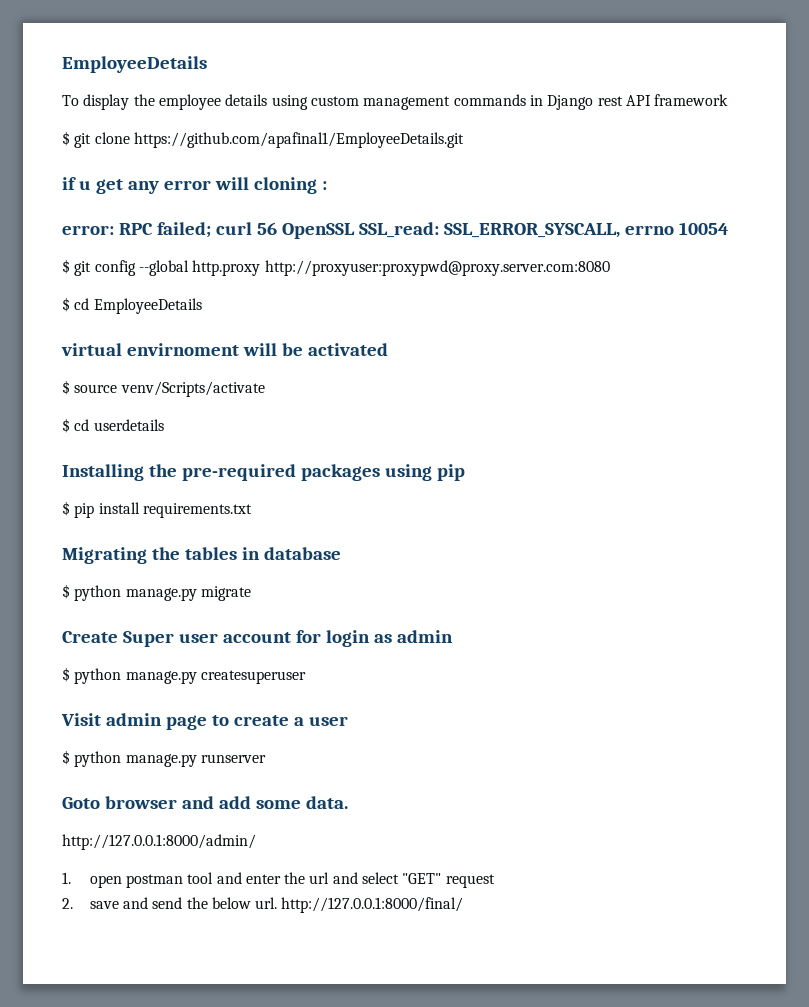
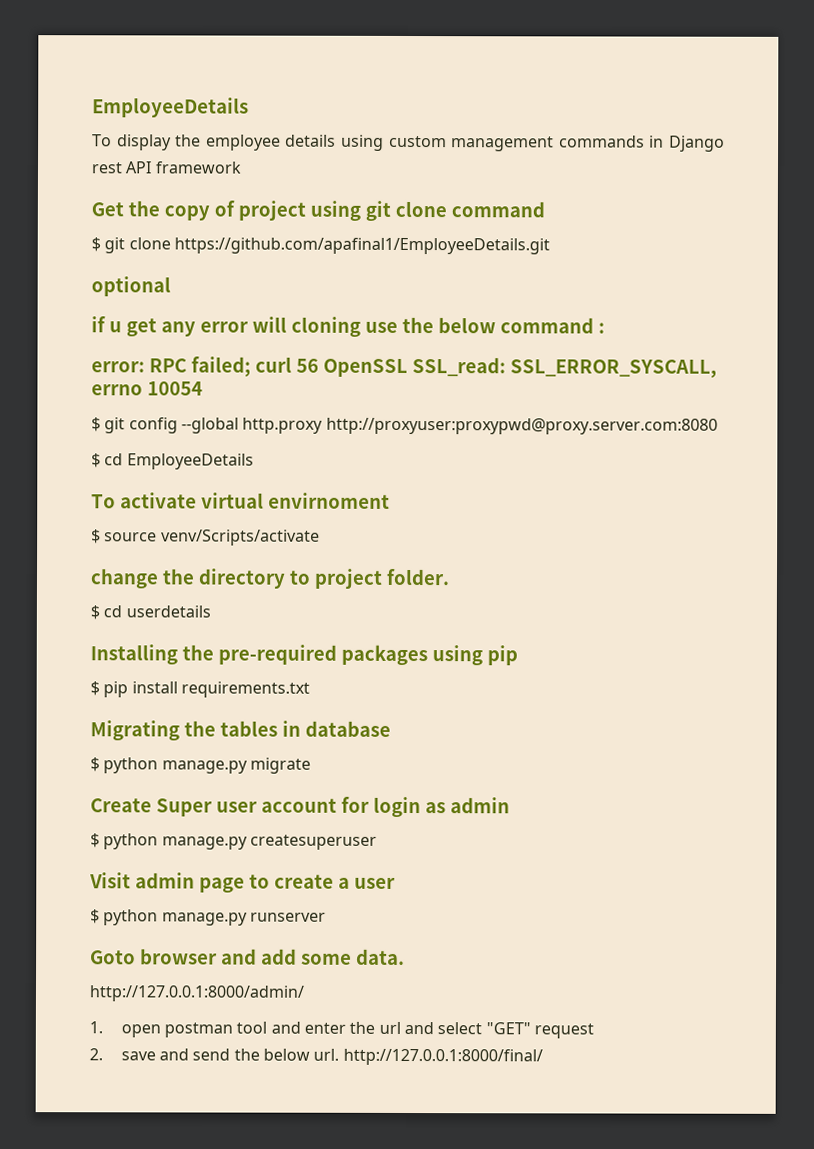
+ Get the copy of project using git clone command
+ optional
- if u get any error will cloning :
+ if u get any error will cloning use the below command :
- virtual envirnoment will be activated
+ To activate virtual envirnoment
+ change the directory to project folder.

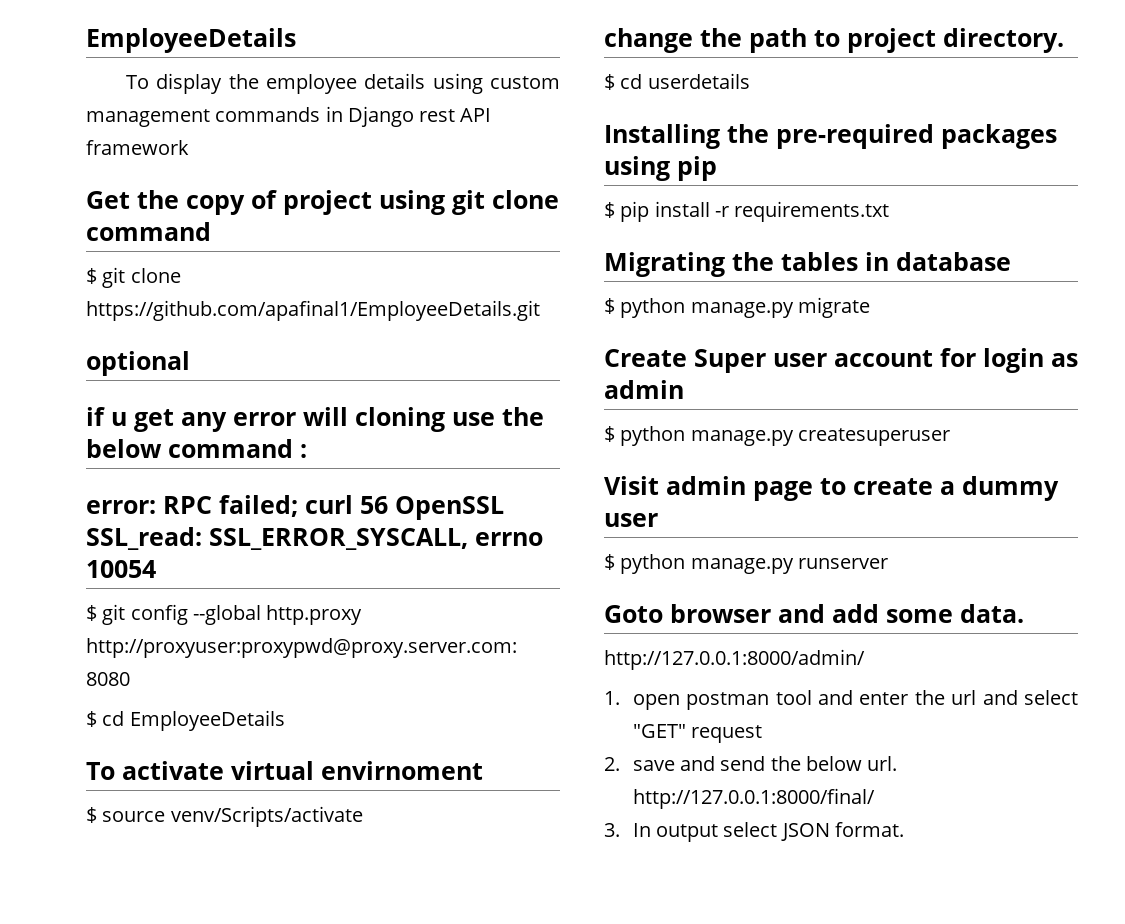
- change the directory to project folder.
+ change the path to project directory.
- $ pip install requirements.txt
+ $ pip install -r requirements.txt
- Visit admin page to create a user
+ Visit admin page to create a dummy user
+ 3. In output select JSON format.

